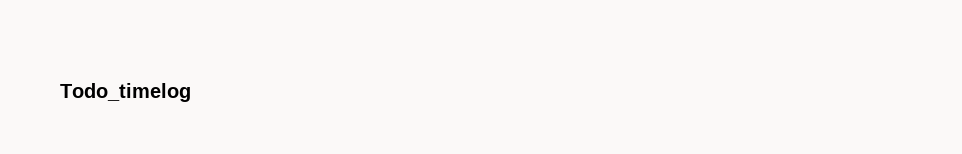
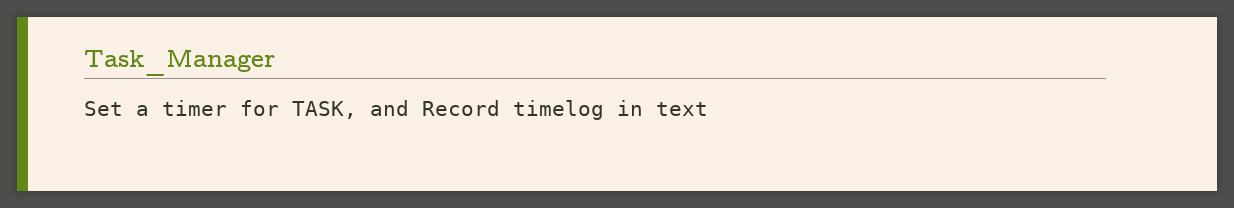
- Todo_timelog
+ Task_Manager
+ Set a timer for TASK, and Record timelog in text

